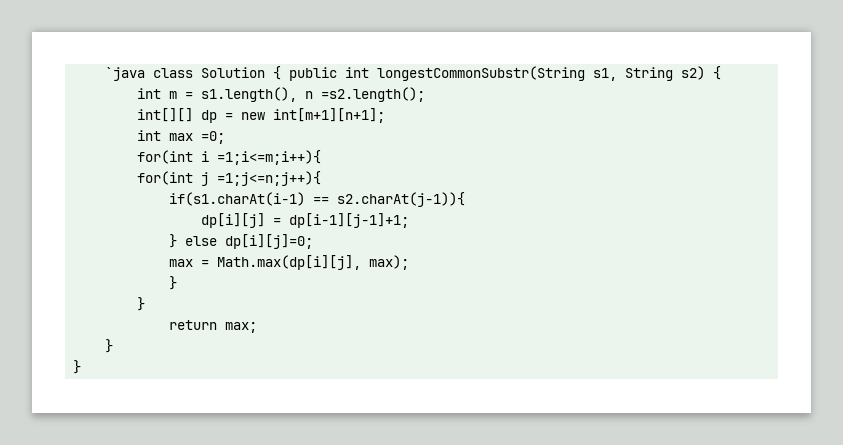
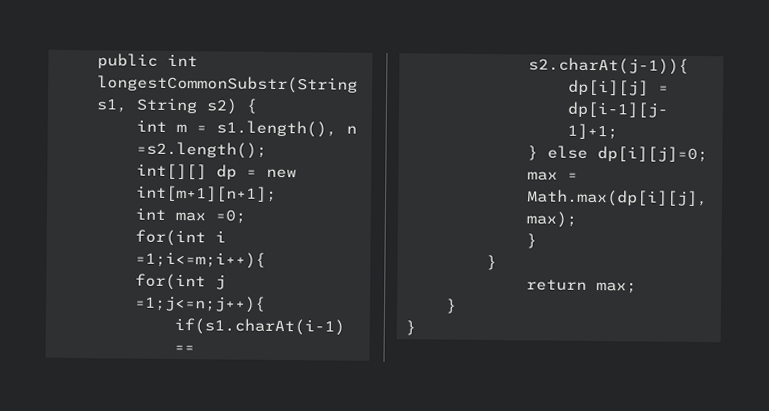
- `java class Solution { public int longestCommonSubstr(String s1, String s2) {
+ public int longestCommonSubstr(String s1, String s2) {

